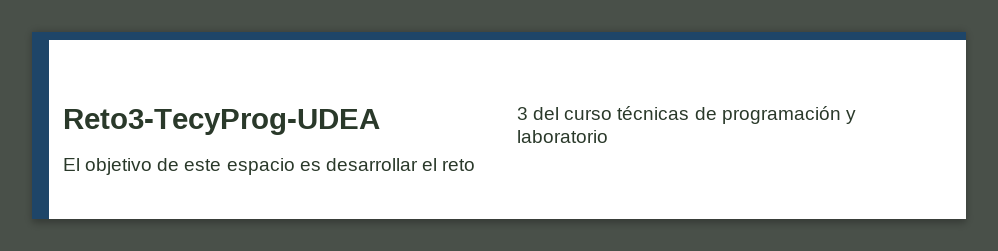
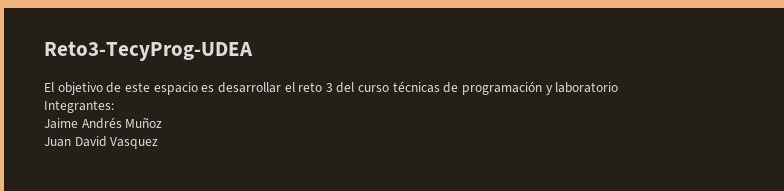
+ Integrantes:
+ Jaime Andrés Muñoz
+ Juan David Vasquez

